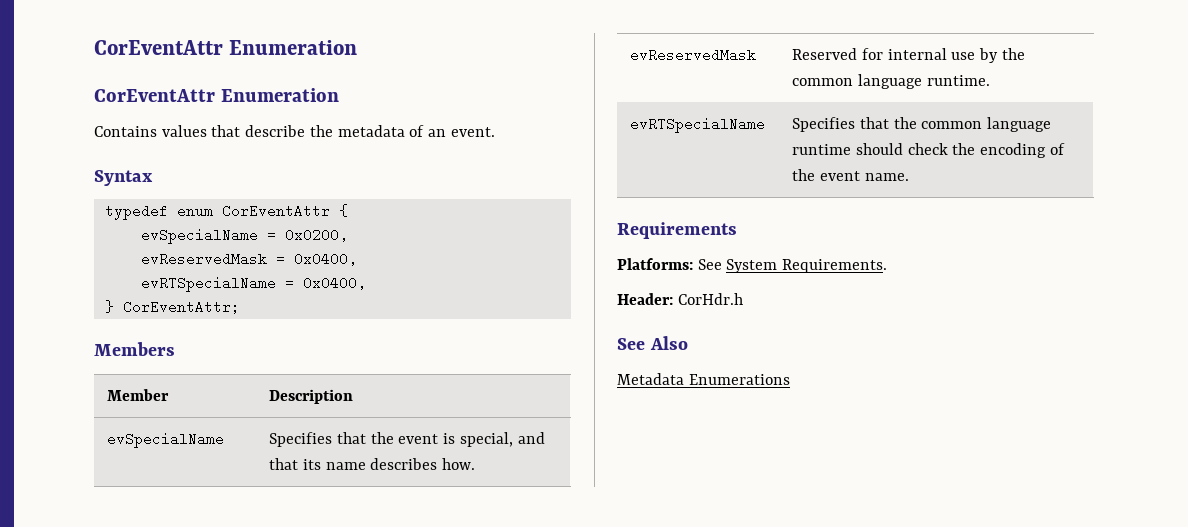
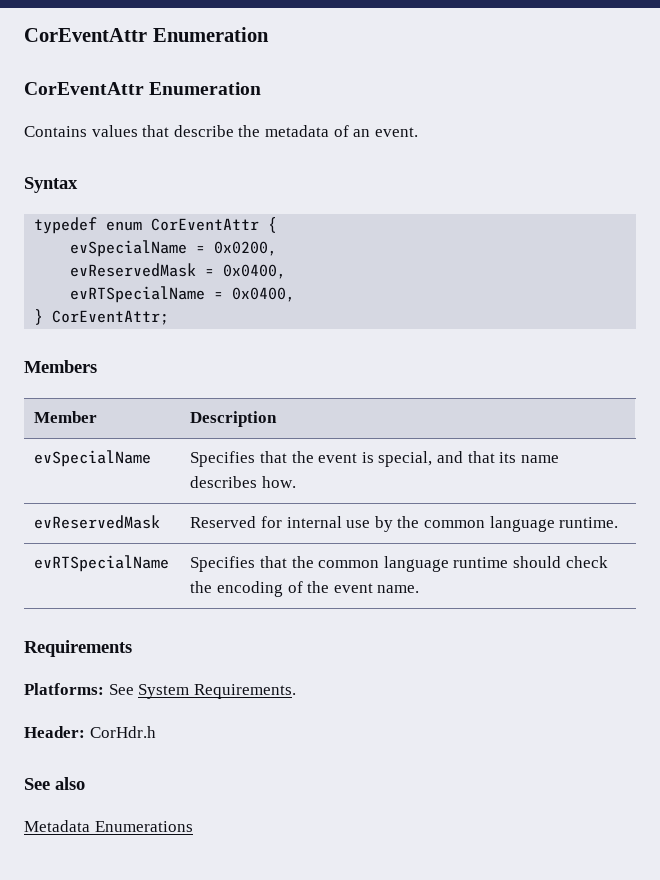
- See Also
+ See also

